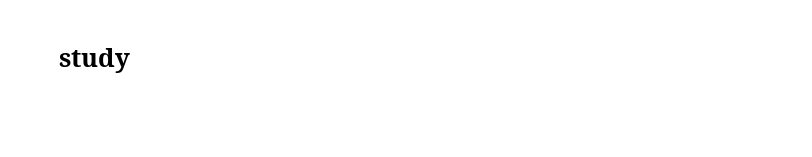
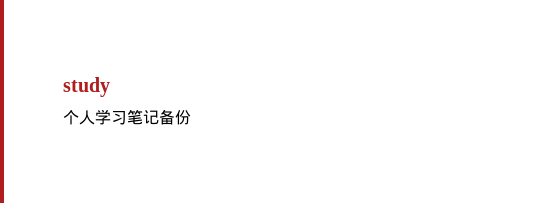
+ 个人学习笔记备份

